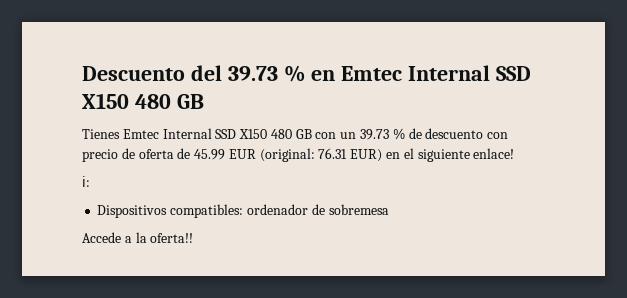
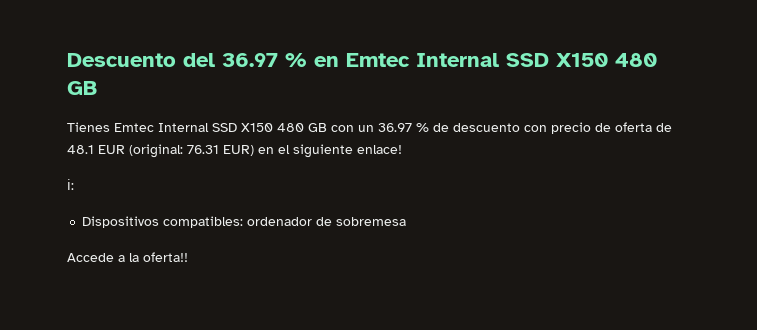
- Descuento del 39.73 % en Emtec Internal SSD X150 480 GB
+ Descuento del 36.97 % en Emtec Internal SSD X150 480 GB
- Tienes Emtec Internal SSD X150 480 GB con un 39.73 % de descuento con precio de oferta de 45.99 EUR (original: 76.31 EUR) en el siguiente enlace!
+ Tienes Emtec Internal SSD X150 480 GB con un 36.97 % de descuento con precio de oferta de 48.1 EUR (original: 76.31 EUR) en el siguiente enlace!

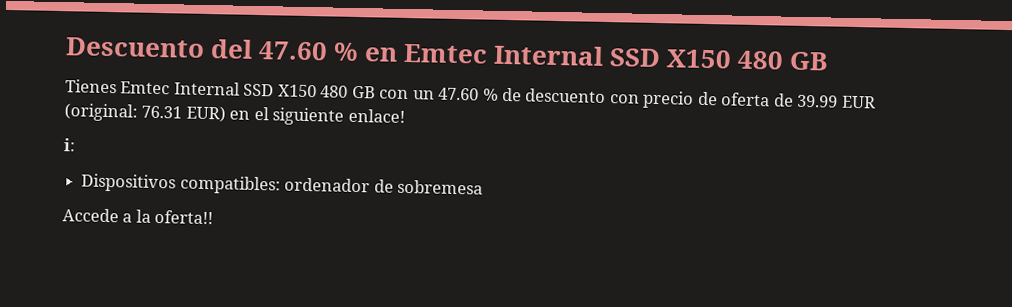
- Descuento del 36.97 % en Emtec Internal SSD X150 480 GB
+ Descuento del 47.60 % en Emtec Internal SSD X150 480 GB
- Tienes Emtec Internal SSD X150 480 GB con un 36.97 % de descuento con precio de oferta de 48.1 EUR (original: 76.31 EUR) en el siguiente enlace!
+ Tienes Emtec Internal SSD X150 480 GB con un 47.60 % de descuento con precio de oferta de 39.99 EUR (original: 76.31 EUR) en el siguiente enlace!

